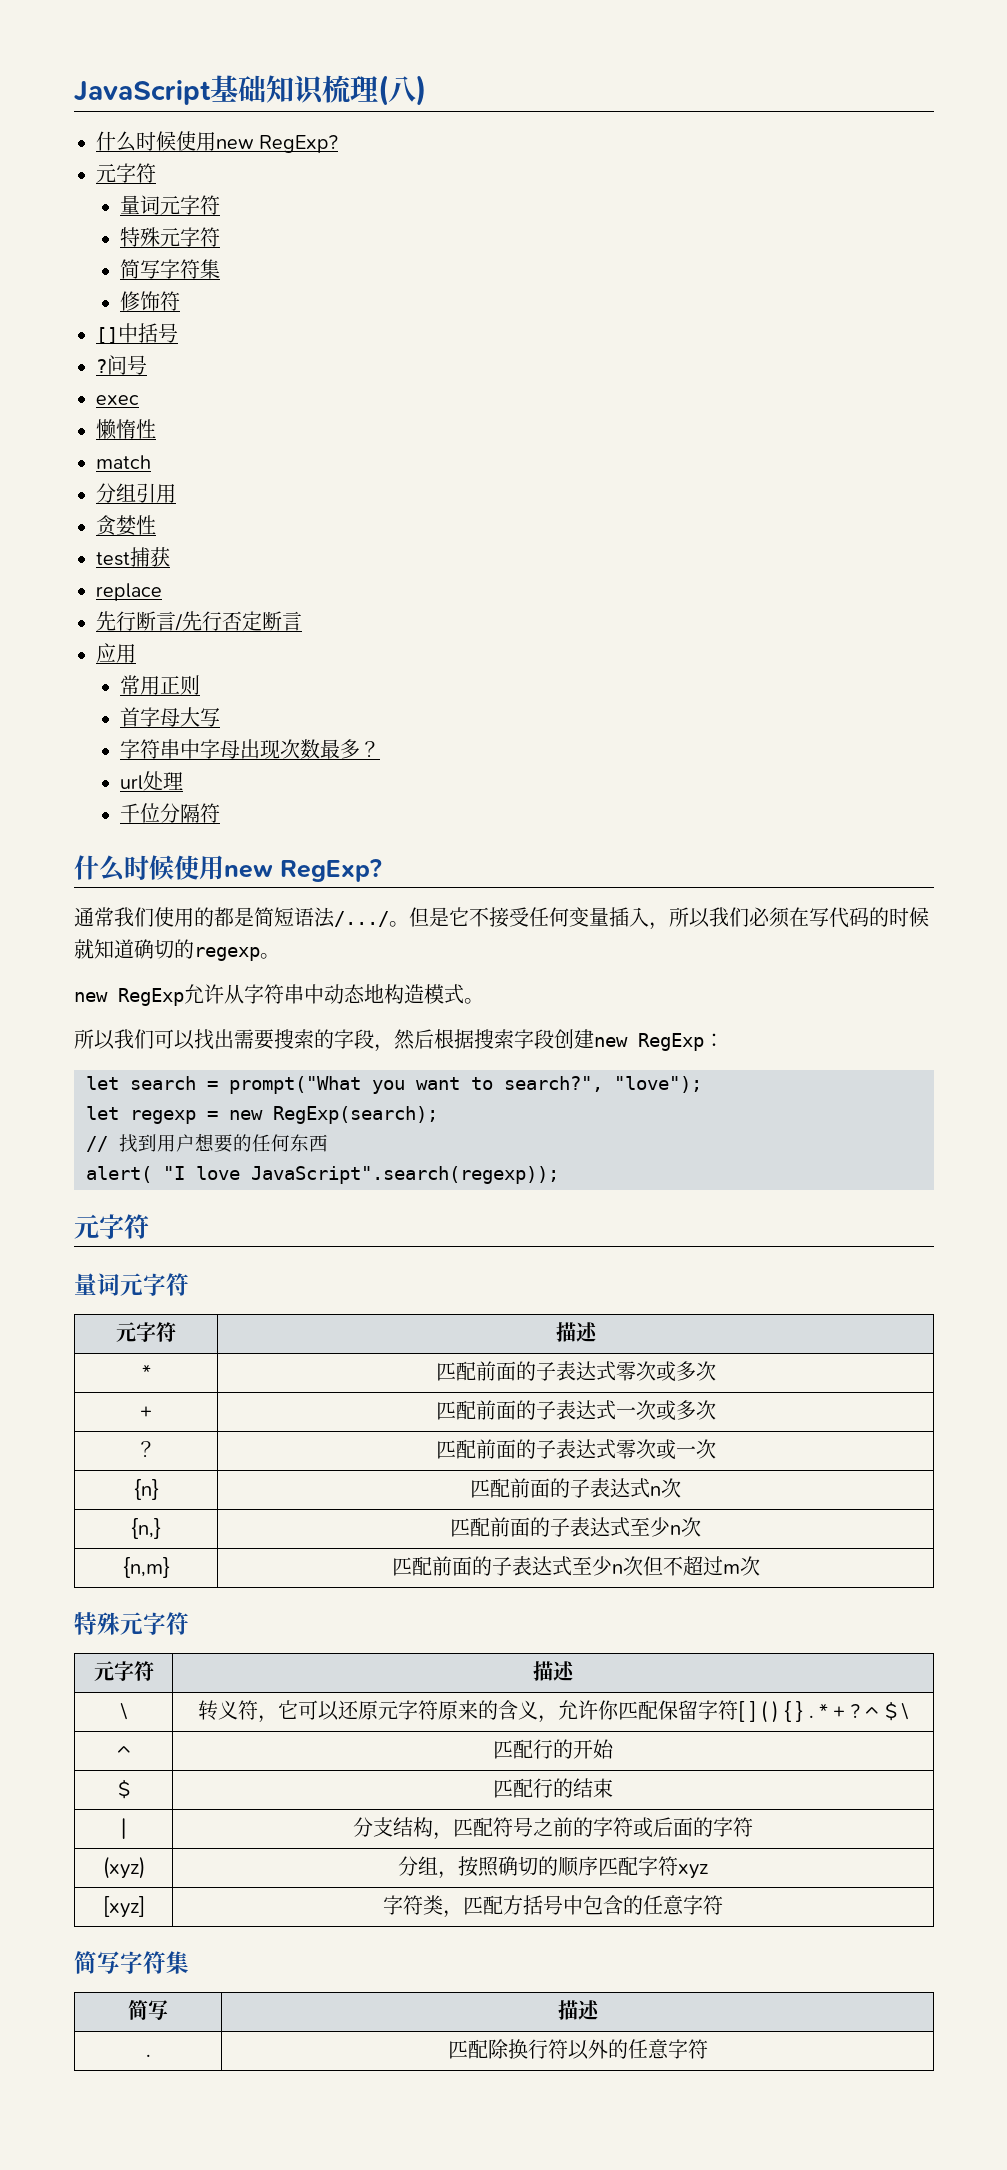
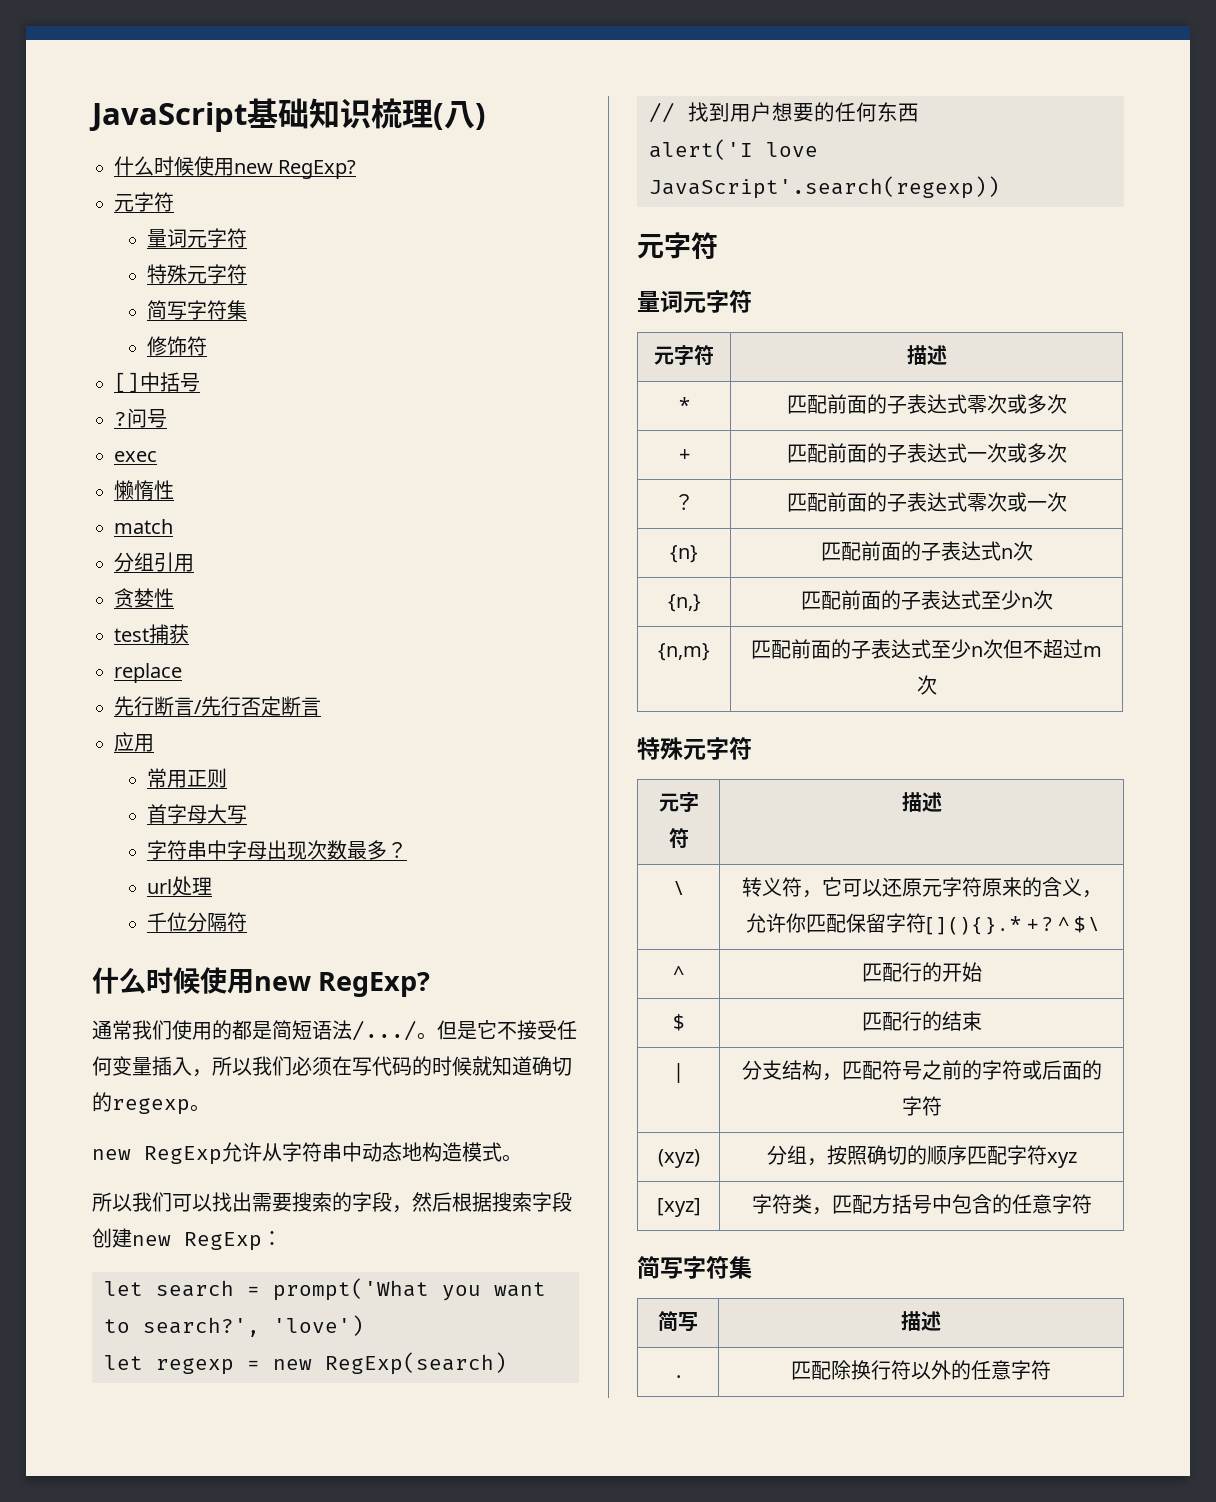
- let search = prompt("What you want to search?", "love");
+ let search = prompt('What you want to search?', 'love')
- let regexp = new RegExp(search);
+ let regexp = new RegExp(search)
- alert( "I love JavaScript".search(regexp));
+ alert('I love JavaScript'.search(regexp))

